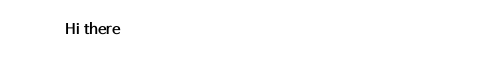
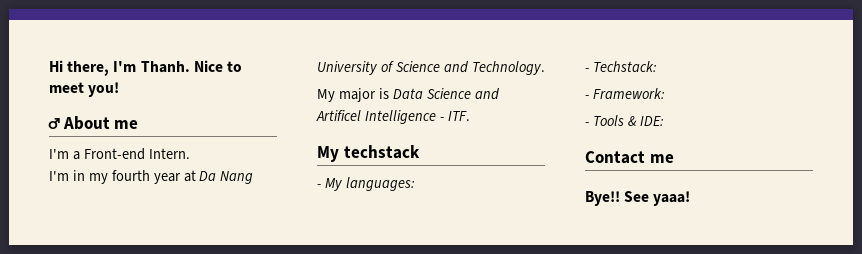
- Hi there
+ Hi there, I'm Thanh. Nice to meet you!
+ ♂ About me
+ I'm a Front-end Intern.
+ I'm in my fourth year at Da Nang University of Science and Technology.
+ My major is Data Science and Artificel Intelligence - ITF.
+ My techstack
+ - My languages:
+ - Techstack:
+ - Framework:
+ - Tools & IDE:
+ Contact me
+ Bye!! See yaaa!

